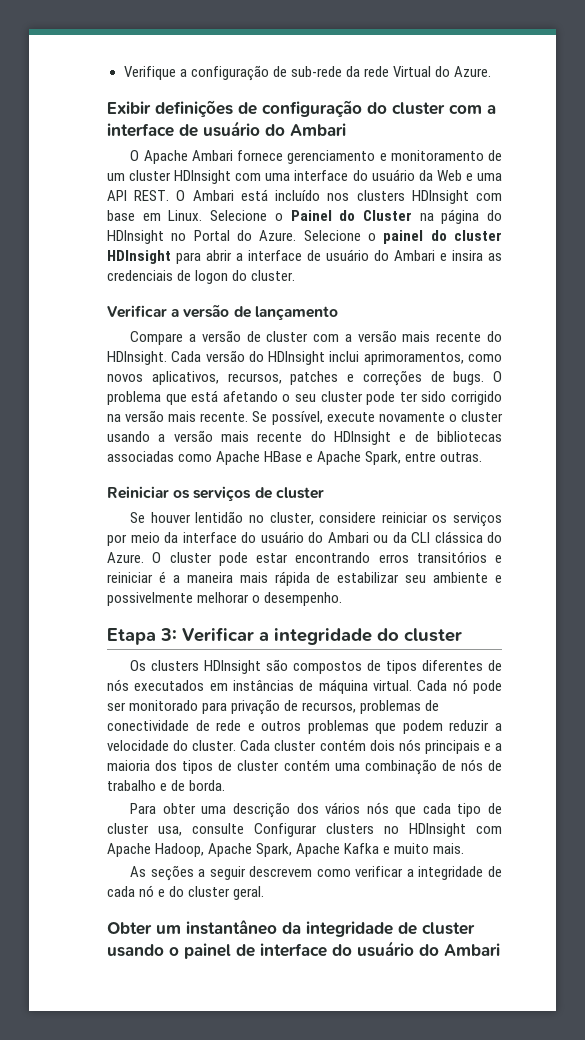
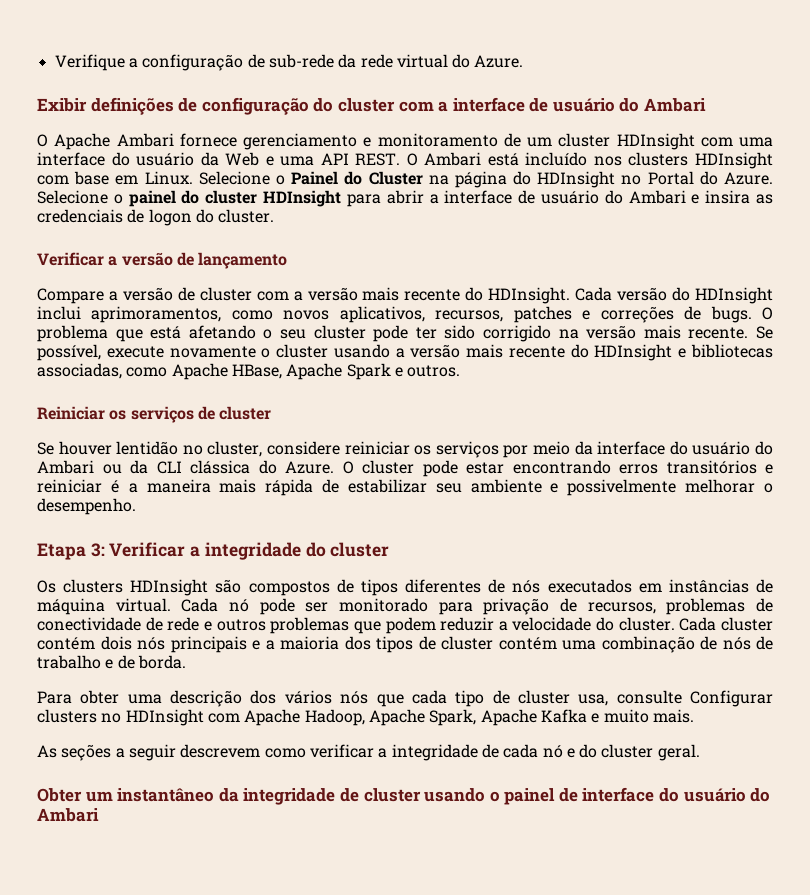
- Verifique a configuração de sub-rede da rede Virtual do Azure.
+ Verifique a configuração de sub-rede da rede virtual do Azure.
- Se possível, execute novamente o cluster usando a versão mais recente do HDInsight e de bibliotecas associadas como Apache HBase e Apache Spark, entre outras.
+ Se possível, execute novamente o cluster usando a versão mais recente do HDInsight e bibliotecas associadas, como Apache HBase, Apache Spark e outros.

